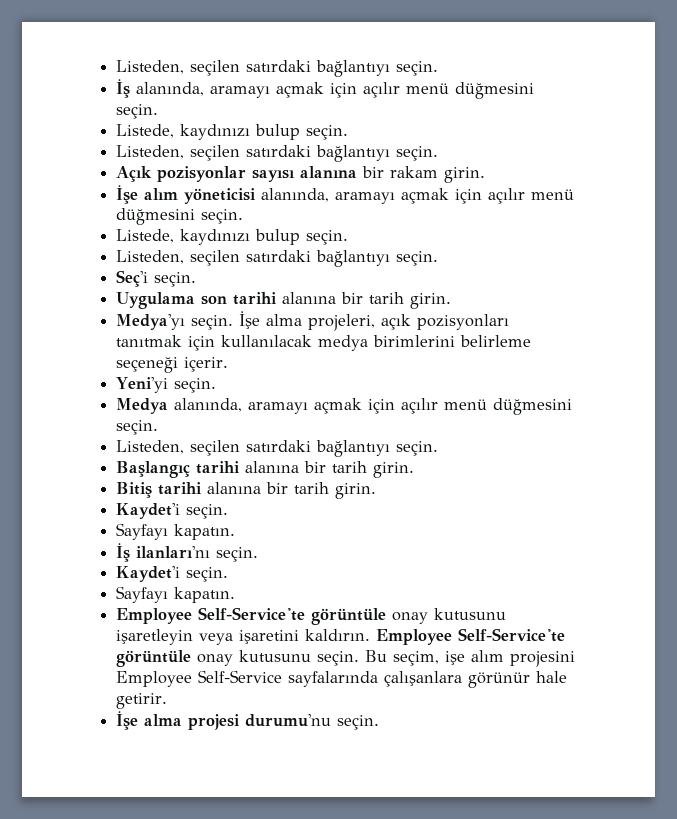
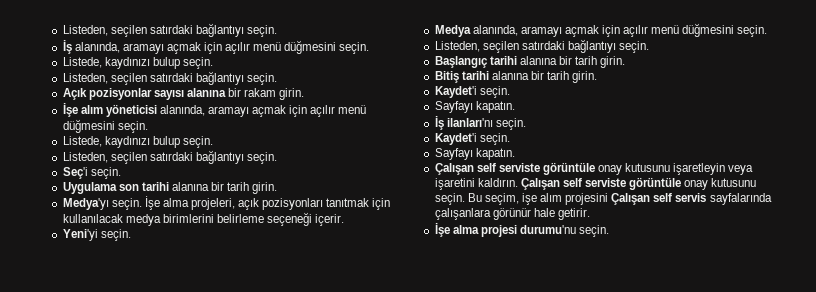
- Employee Self-Service'te görüntüle onay kutusunu işaretleyin veya işaretini kaldırın.
+ Çalışan self serviste görüntüle onay kutusunu işaretleyin veya işaretini kaldırın.
- Employee Self-Service'te görüntüle onay kutusunu seçin.
+ Çalışan self serviste görüntüle onay kutusunu seçin.
- Bu seçim, işe alım projesini Employee Self-Service sayfalarında çalışanlara görünür hale getirir.
+ Bu seçim, işe alım projesini Çalışan self servis sayfalarında çalışanlara görünür hale getirir.

